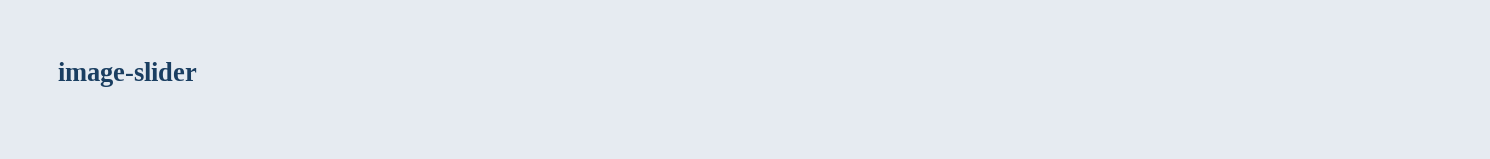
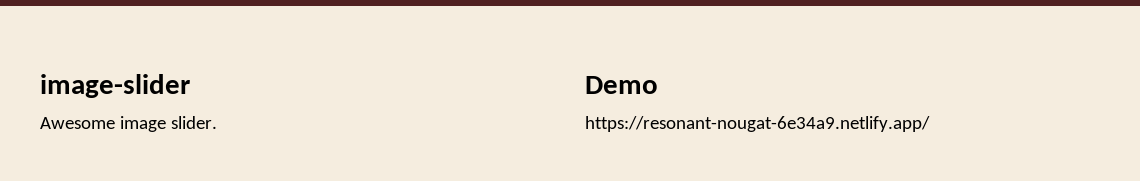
+ Awesome image slider.
+ Demo
+ https://resonant-nougat-6e34a9.netlify.app/

